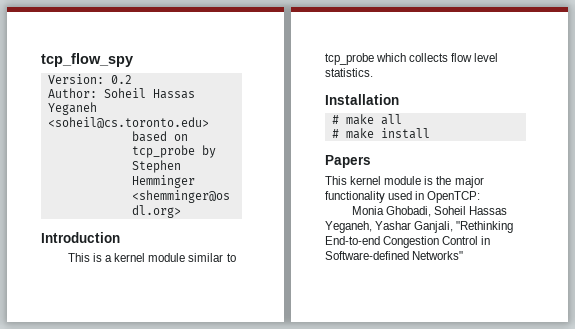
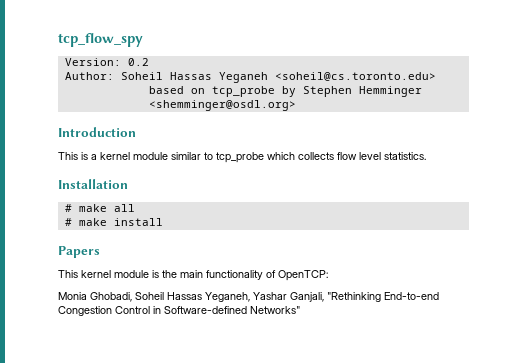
- This kernel module is the major functionality used in OpenTCP:
+ This kernel module is the main functionality of OpenTCP:

